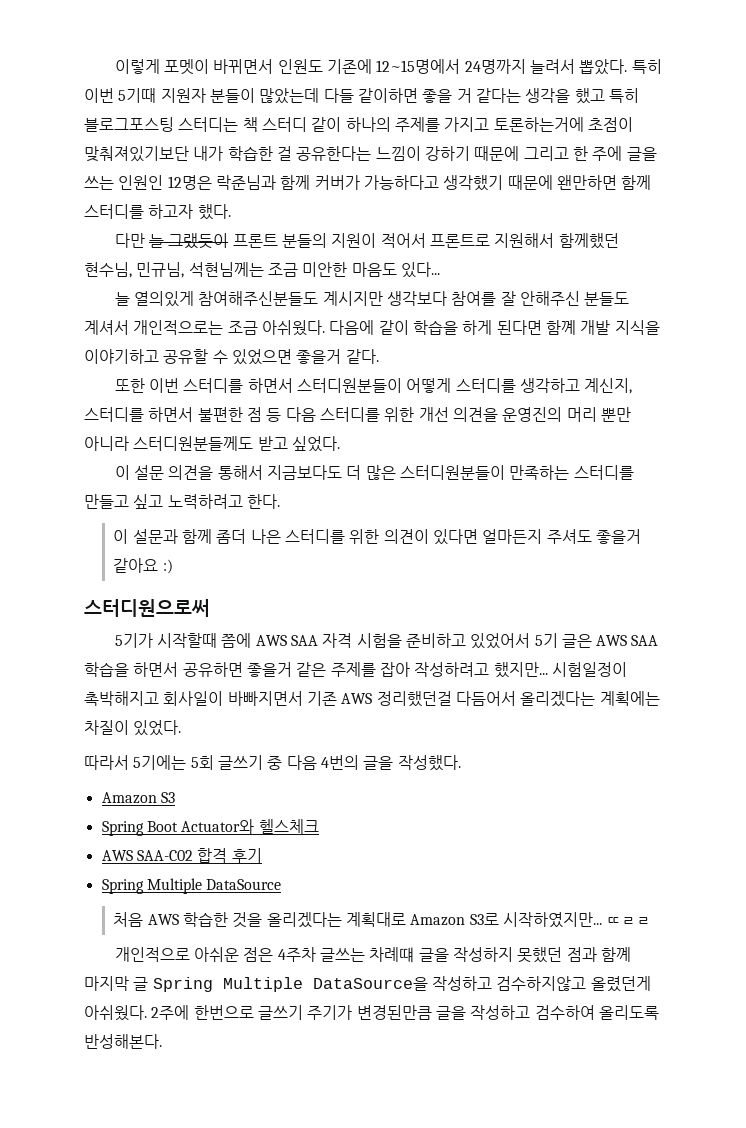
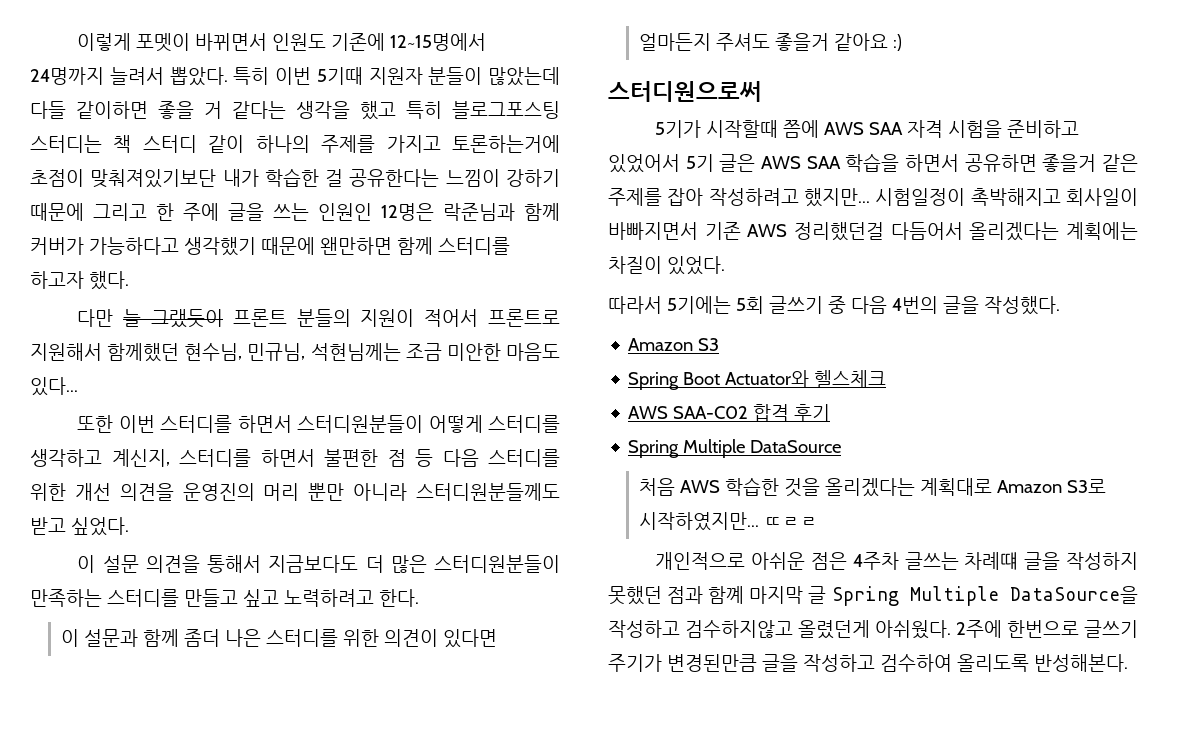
- 늘 열의있게 참여해주신분들도 계시지만 생각보다 참여를 잘 안해주신 분들도 계셔서 개인적으로는 조금 아쉬웠다. 다음에 같이 학습을 하게 된다면 함꼐 개발 지식을 이야기하고 공유할 수 있었으면 좋을거 같다.

